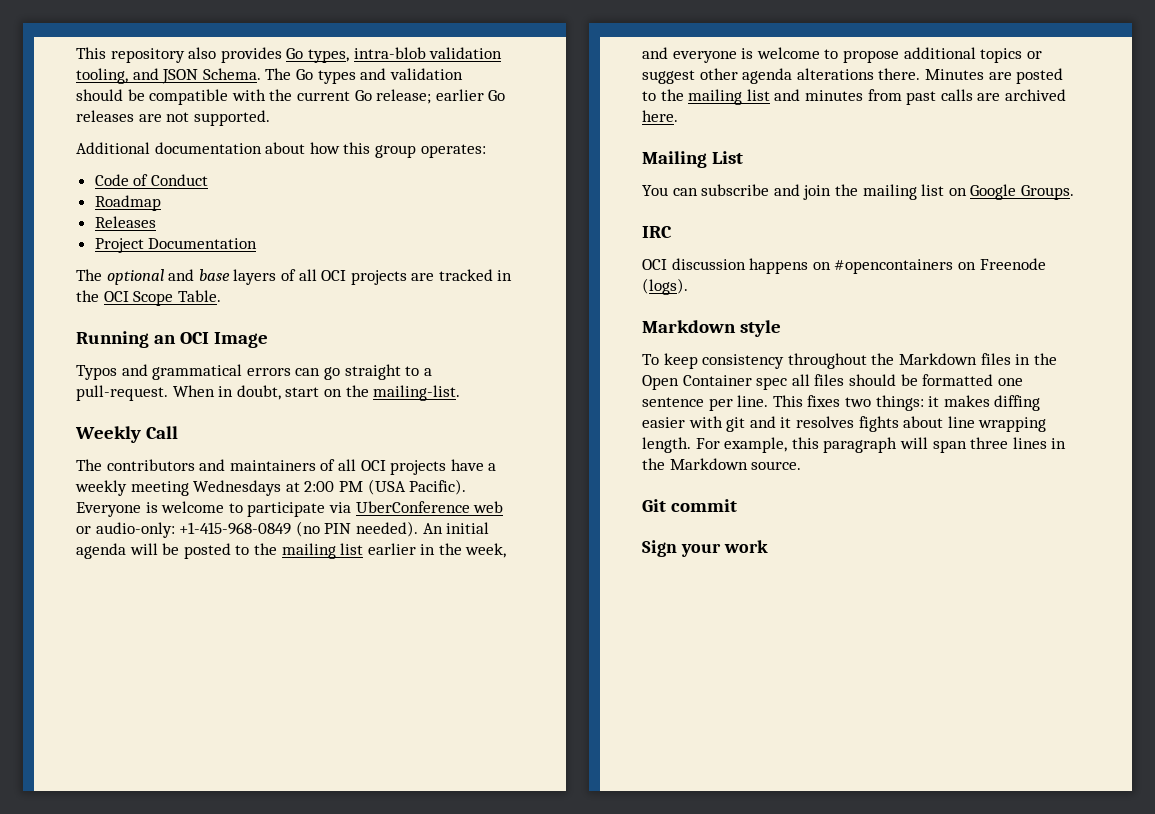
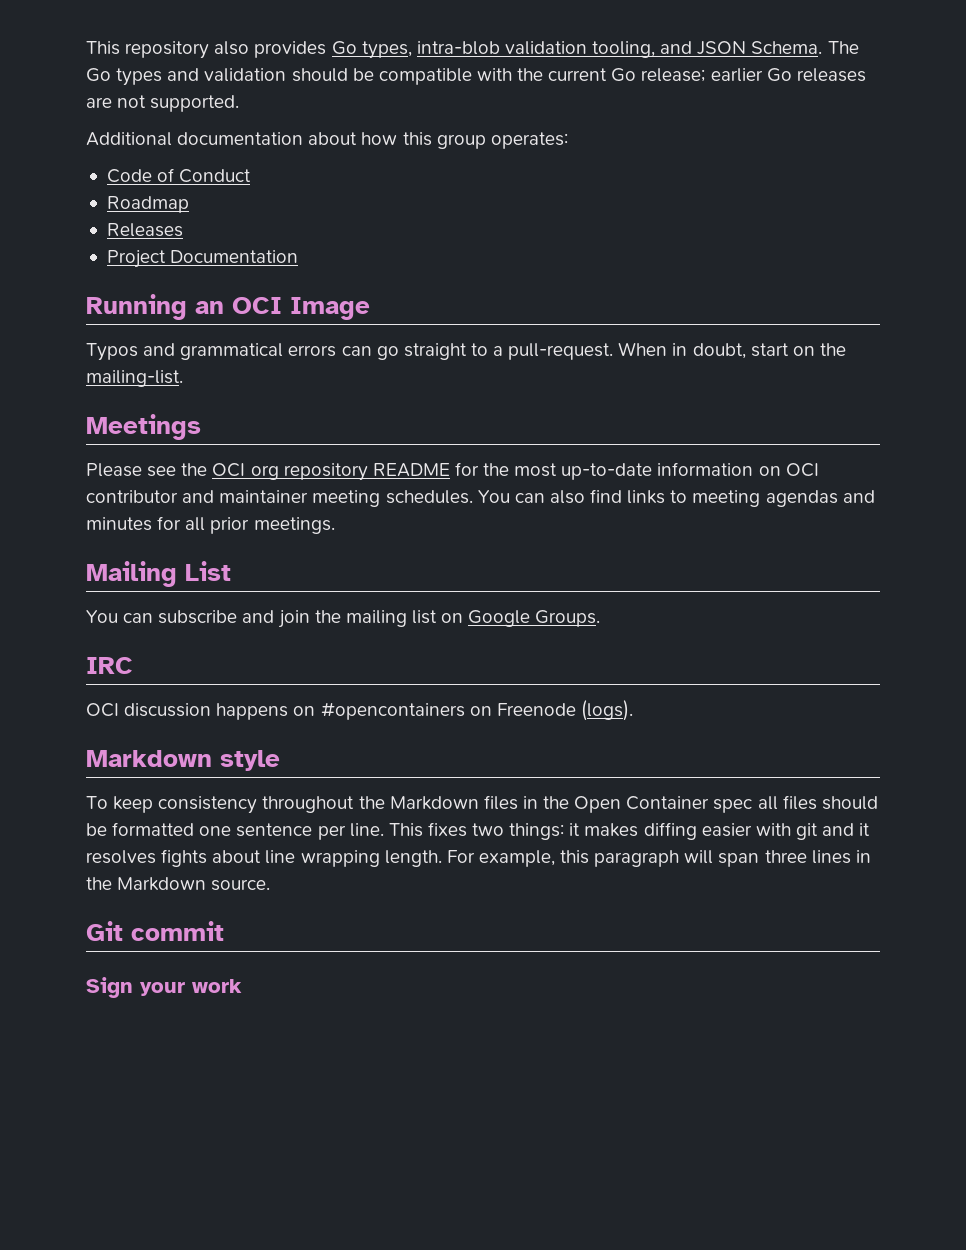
- The optional and base layers of all OCI projects are tracked in the OCI Scope Table.
- Weekly Call
- The contributors and maintainers of all OCI projects have a weekly meeting Wednesdays at 2:00 PM (USA Pacific). Everyone is welcome to participate via UberConference web or audio-only: +1-415-968-0849 (no PIN needed). An initial agenda will be posted to the mailing list earlier in the week, and everyone is welcome to propose additional topics or suggest other agenda alterations there. Minutes are posted to the mailing list and minutes from past calls are archived here.
+ Meetings
+ Please see the OCI org repository README for the most up-to-date information on OCI contributor and maintainer meeting schedules. You can also find links to meeting agendas and minutes for all prior meetings.

